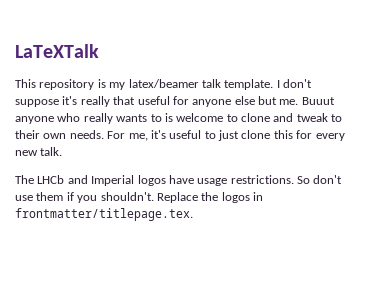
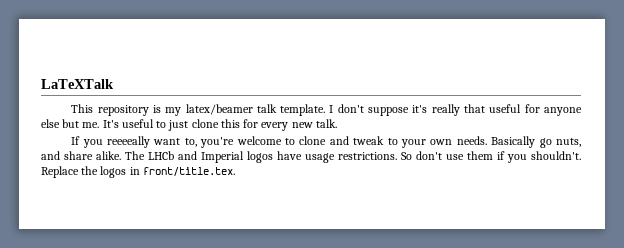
- Buuut anyone who really wants to is welcome to clone and tweak to their own needs. For me, it's useful to just clone this for every new talk.
+ It's useful to just clone this for every new talk.
+ If you reeeeally want to, you're welcome to clone and tweak to your own needs. Basically go nuts, and share alike.
- Replace the logos in frontmatter/titlepage.tex.
+ Replace the logos in front/title.tex.

